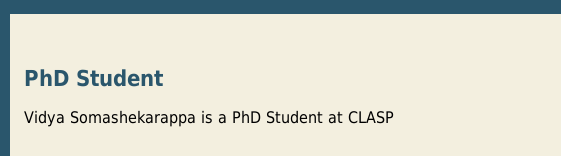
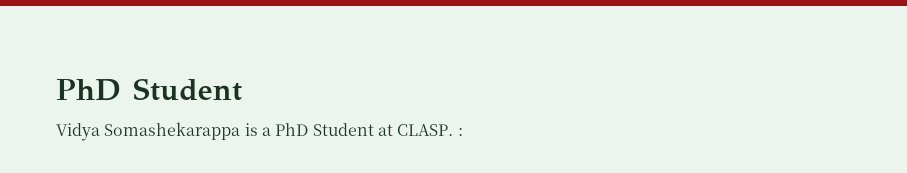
- Vidya Somashekarappa is a PhD Student at CLASP
+ Vidya Somashekarappa is a PhD Student at CLASP. :

